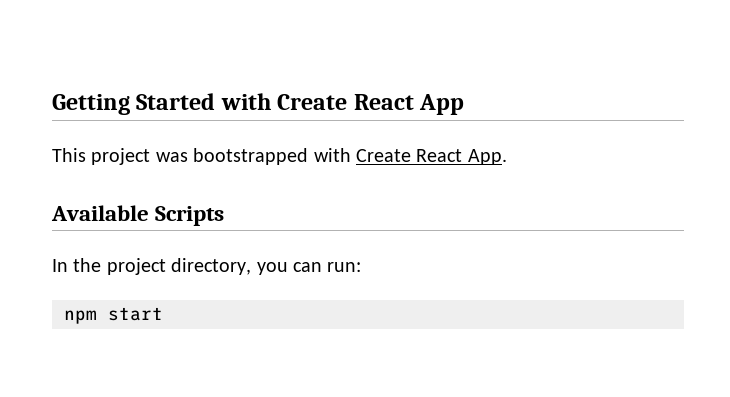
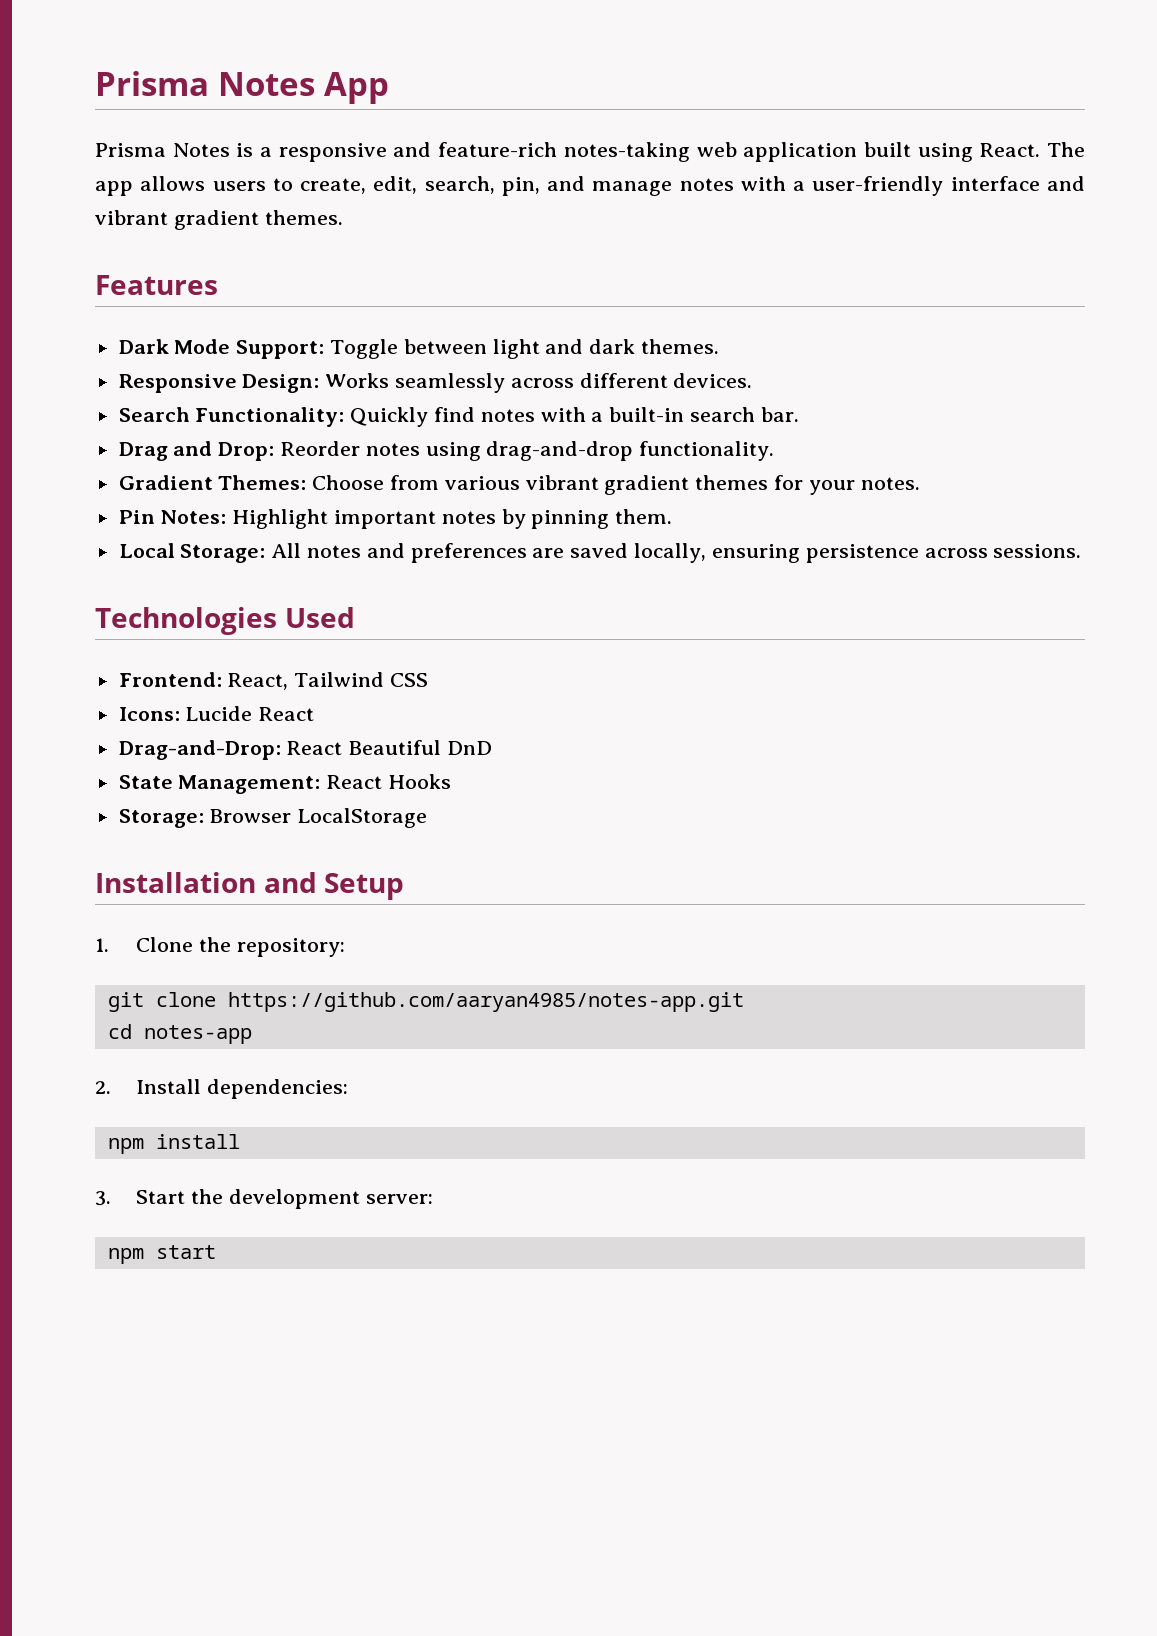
- Getting Started with Create React App
- This project was bootstrapped with Create React App.
- Available Scripts
- In the project directory, you can run:
+ Prisma Notes App
+ Prisma Notes is a responsive and feature-rich notes-taking web application built using React. The app allows users to create, edit, search, pin, and manage notes with a user-friendly interface and vibrant gradient themes.
+ Features
+ Dark Mode Support: Toggle between light and dark themes.
+ Responsive Design: Works seamlessly across different devices.
+ Search Functionality: Quickly find notes with a built-in search bar.
+ Drag and Drop: Reorder notes using drag-and-drop functionality.
+ Gradient Themes: Choose from various vibrant gradient themes for your notes.
+ Pin Notes: Highlight important notes by pinning them.
+ Local Storage: All notes and preferences are saved locally, ensuring persistence across sessions.
+ Technologies Used
+ Frontend: React, Tailwind CSS
+ Icons: Lucide React
+ Drag-and-Drop: React Beautiful DnD
+ State Management: React Hooks
+ Storage: Browser LocalStorage
+ Installation and Setup
+ 1. Clone the repository:
+ git clone https://github.com/aaryan4985/notes-app.git
+ cd notes-app
+ 2. Install dependencies:
+ npm install
+ 3. Start the development server:

